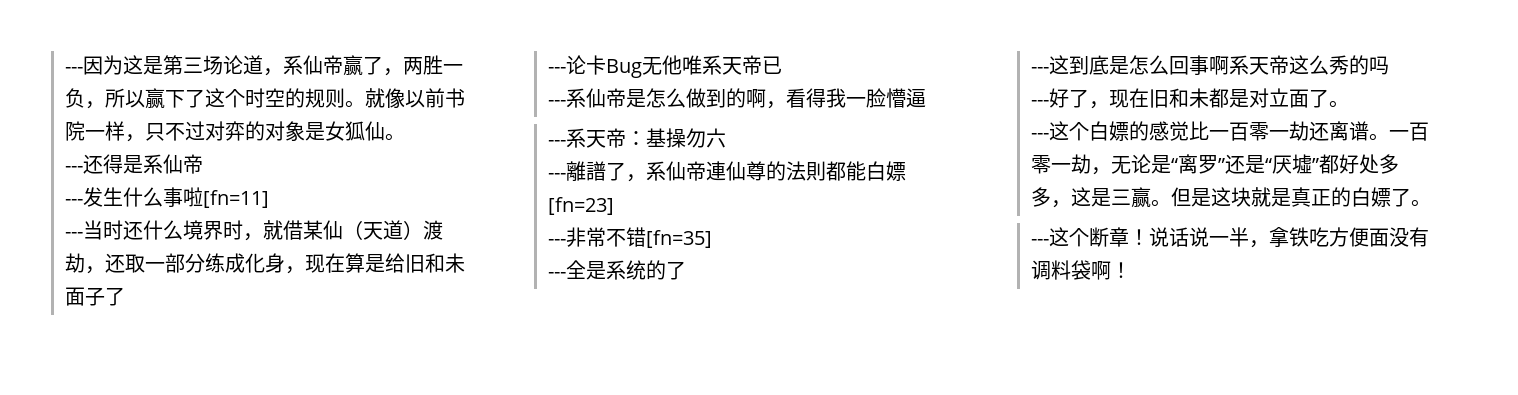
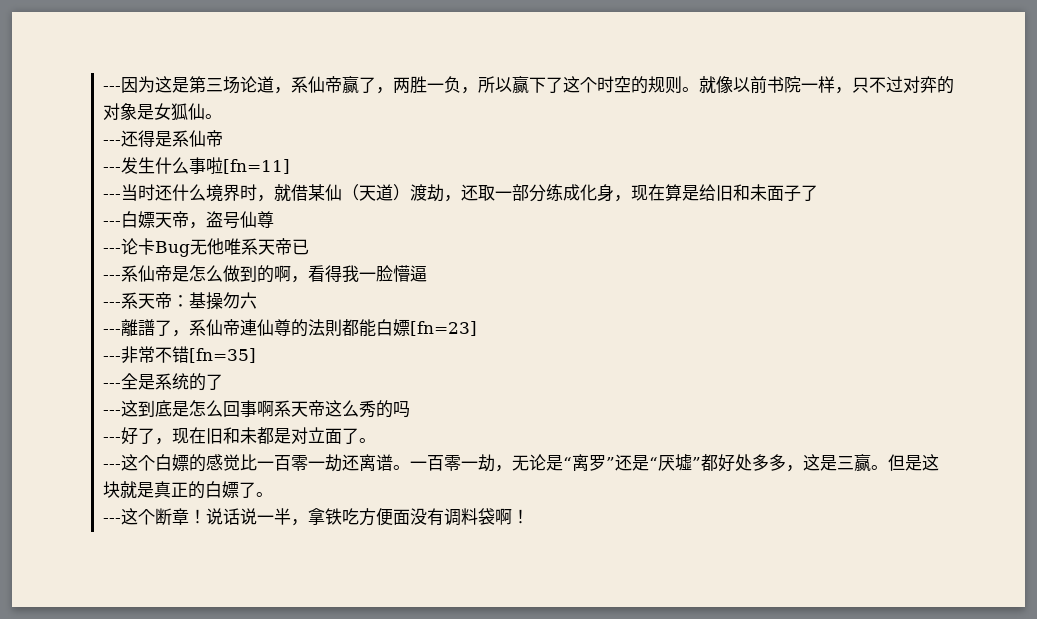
+ ---白嫖天帝，盗号仙尊

